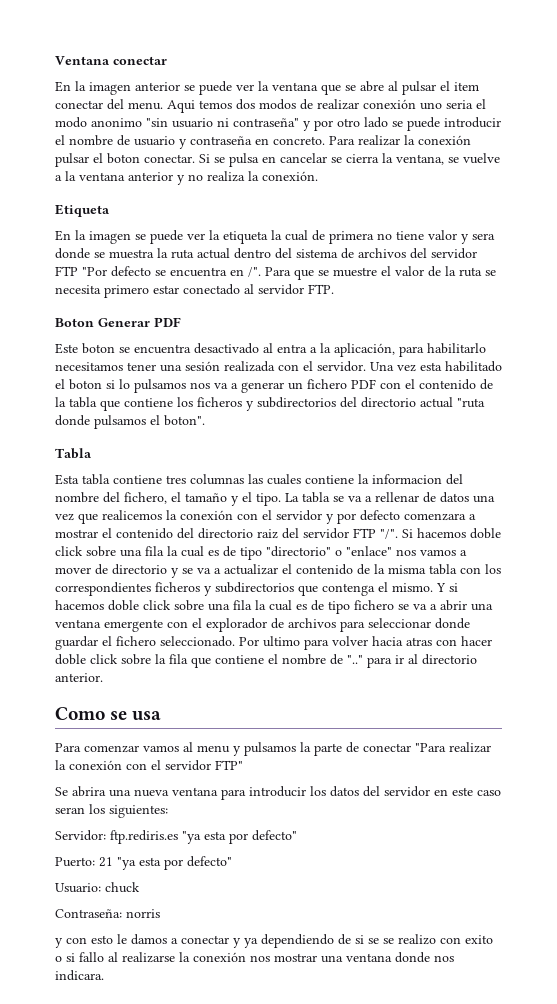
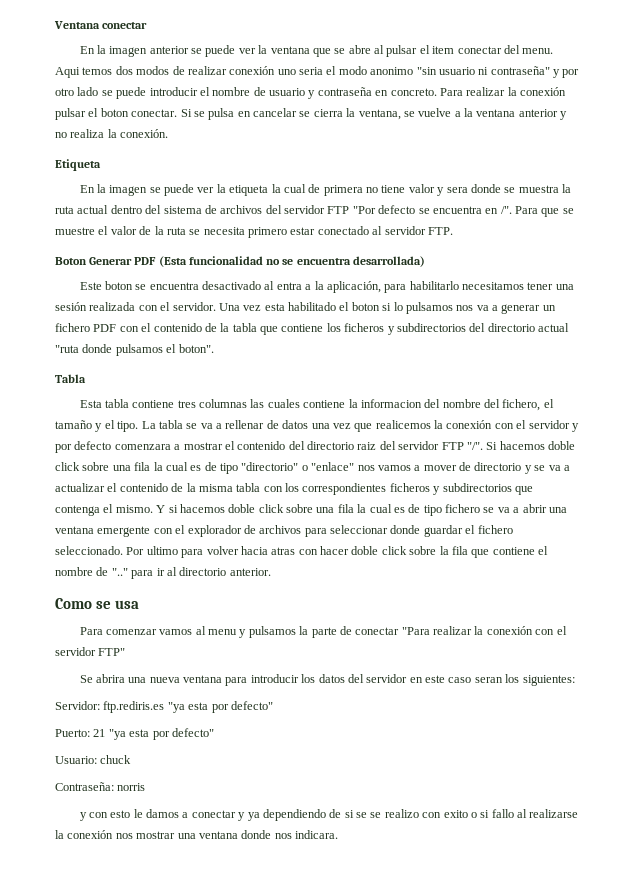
- Boton Generar PDF
+ Boton Generar PDF (Esta funcionalidad no se encuentra desarrollada)

